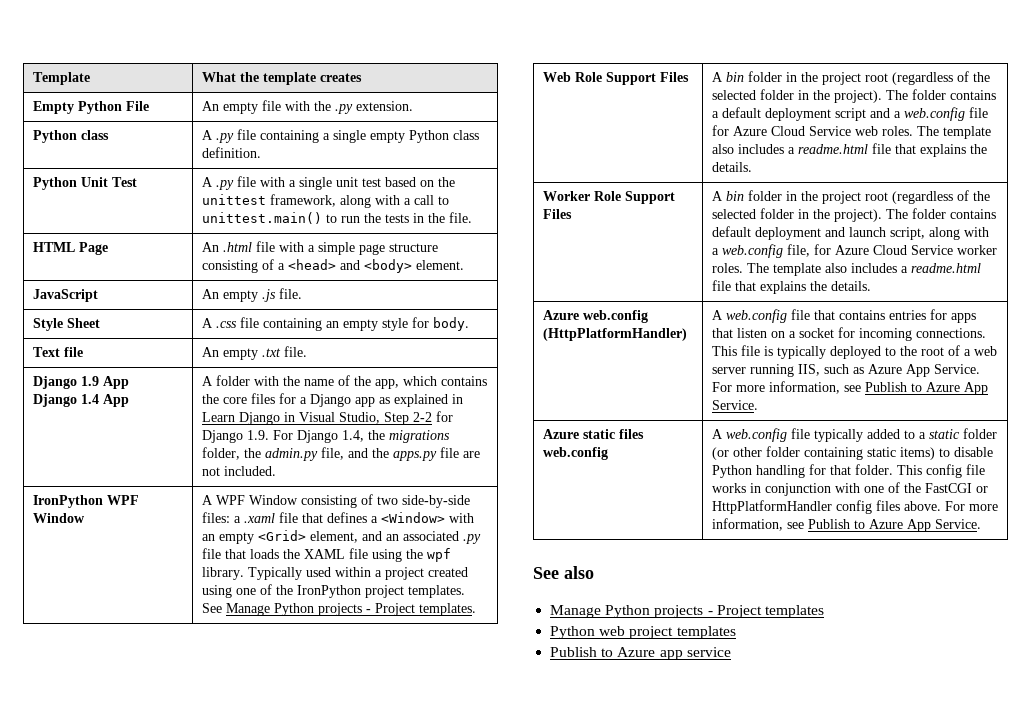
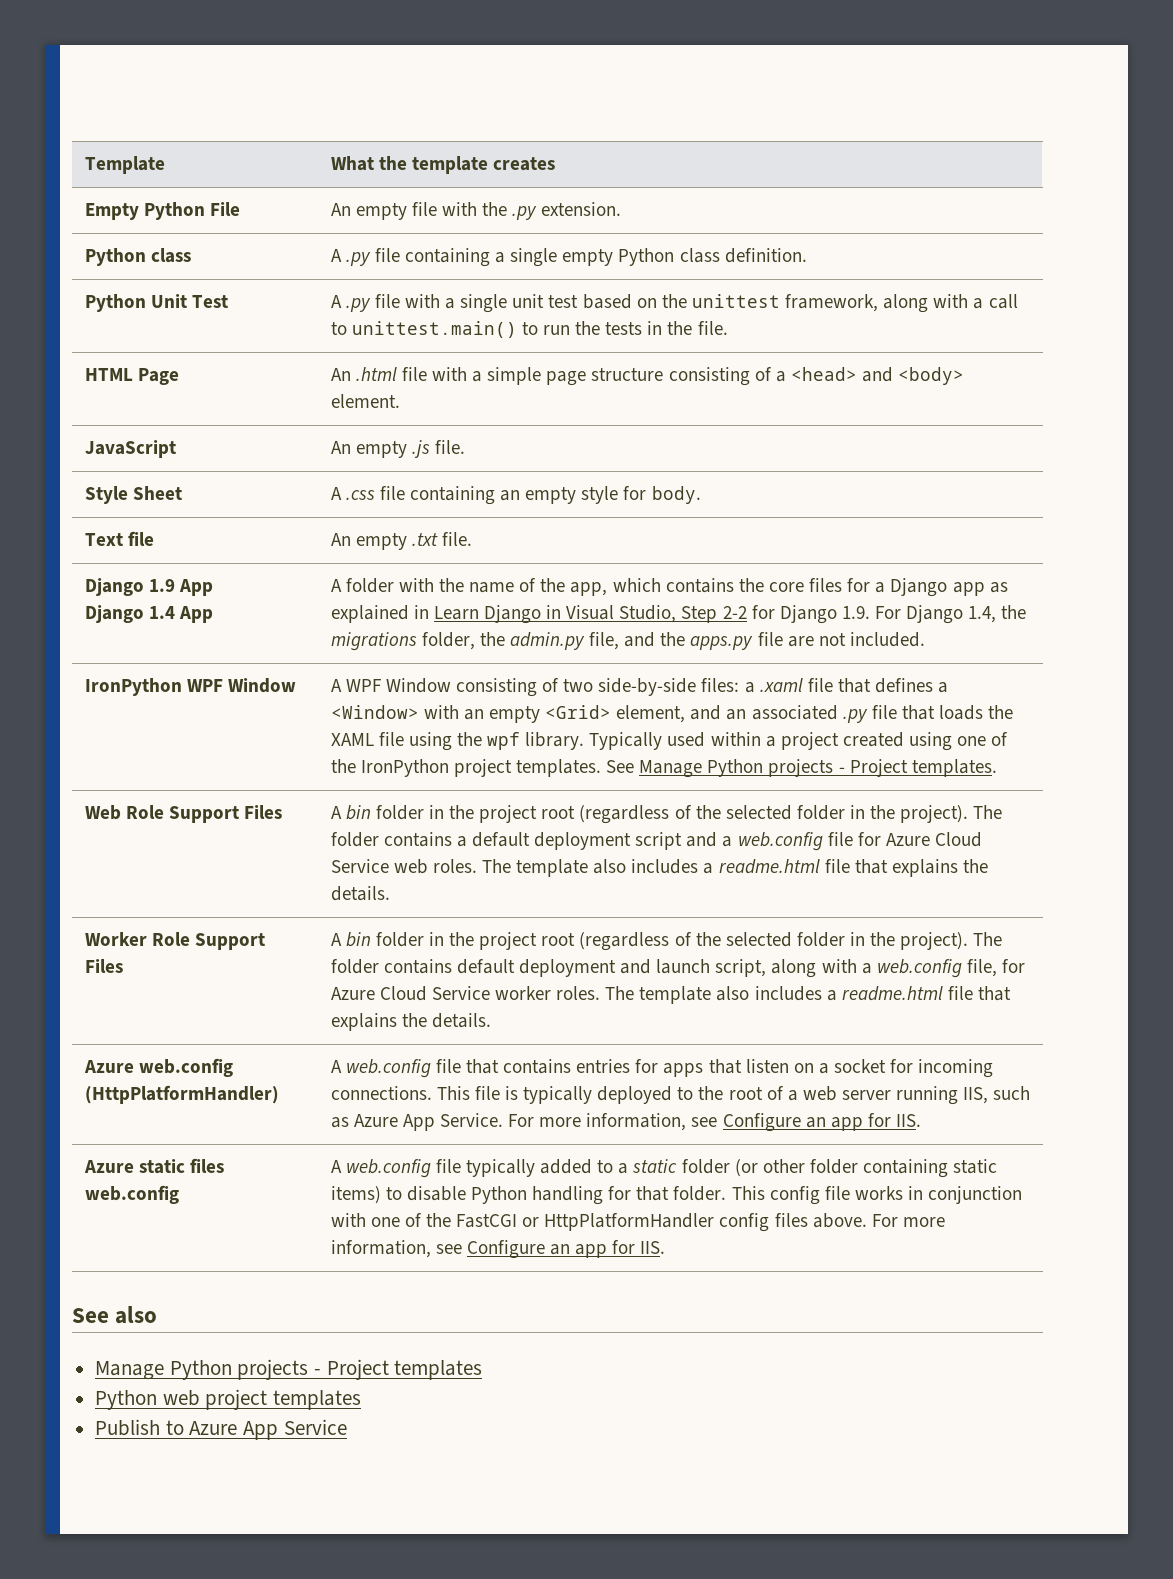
- This file is typically deployed to the root of a web server running IIS, such as Azure App Service. For more information, see Publish to Azure App Service.
+ This file is typically deployed to the root of a web server running IIS, such as Azure App Service. For more information, see Configure an app for IIS.
- This config file works in conjunction with one of the FastCGI or HttpPlatformHandler config files above. For more information, see Publish to Azure App Service.
+ This config file works in conjunction with one of the FastCGI or HttpPlatformHandler config files above. For more information, see Configure an app for IIS.
- Publish to Azure app service
+ Publish to Azure App Service

